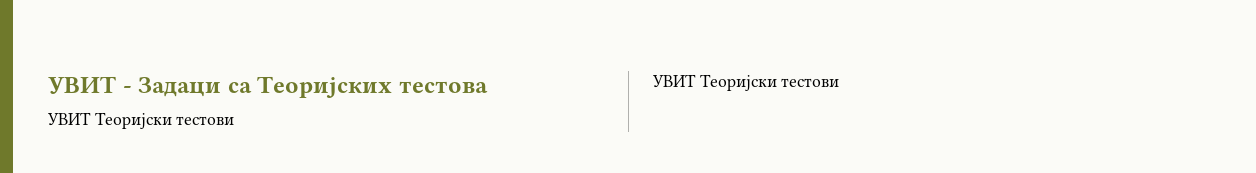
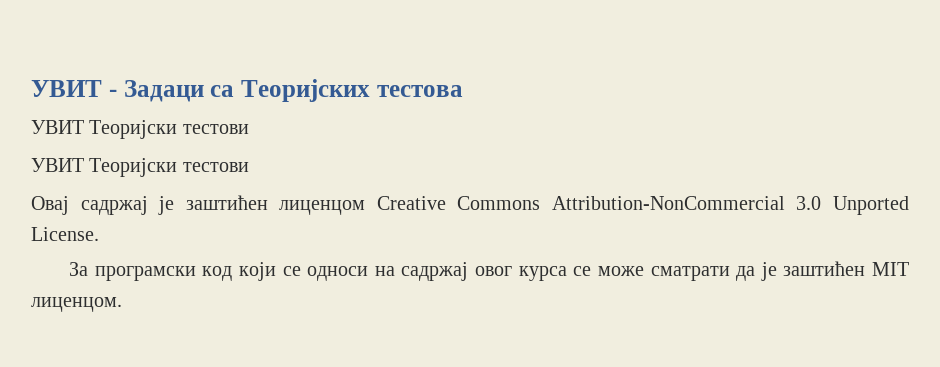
+ Овај садржај је заштићен лиценцом Creative Commons Attribution-NonCommercial 3.0 Unported License.
+ За програмски код који се односи на садржај овог курса се може сматрати да је заштићен MIT лиценцом.

